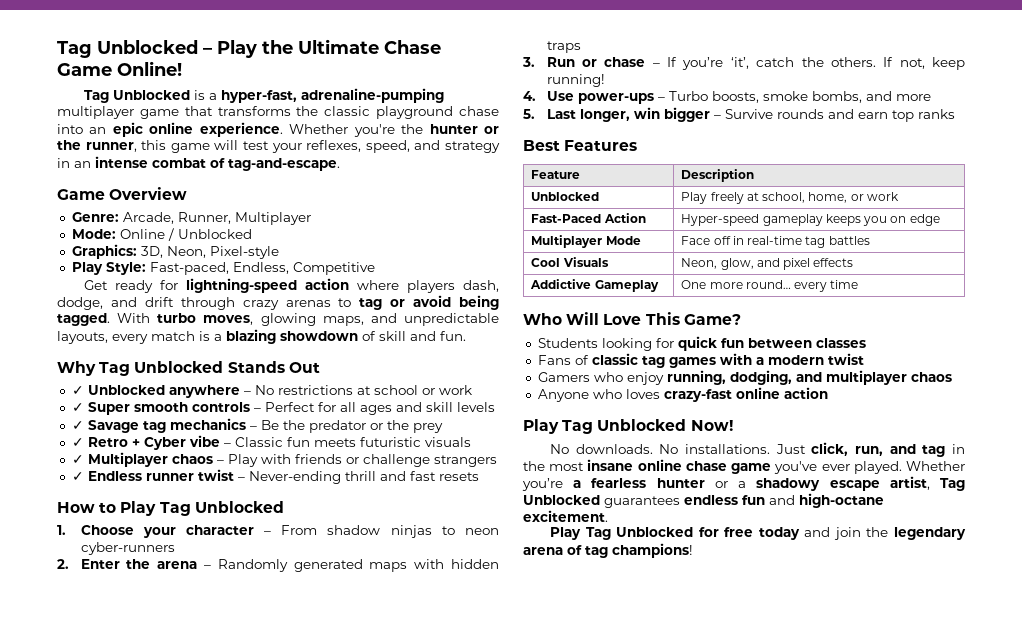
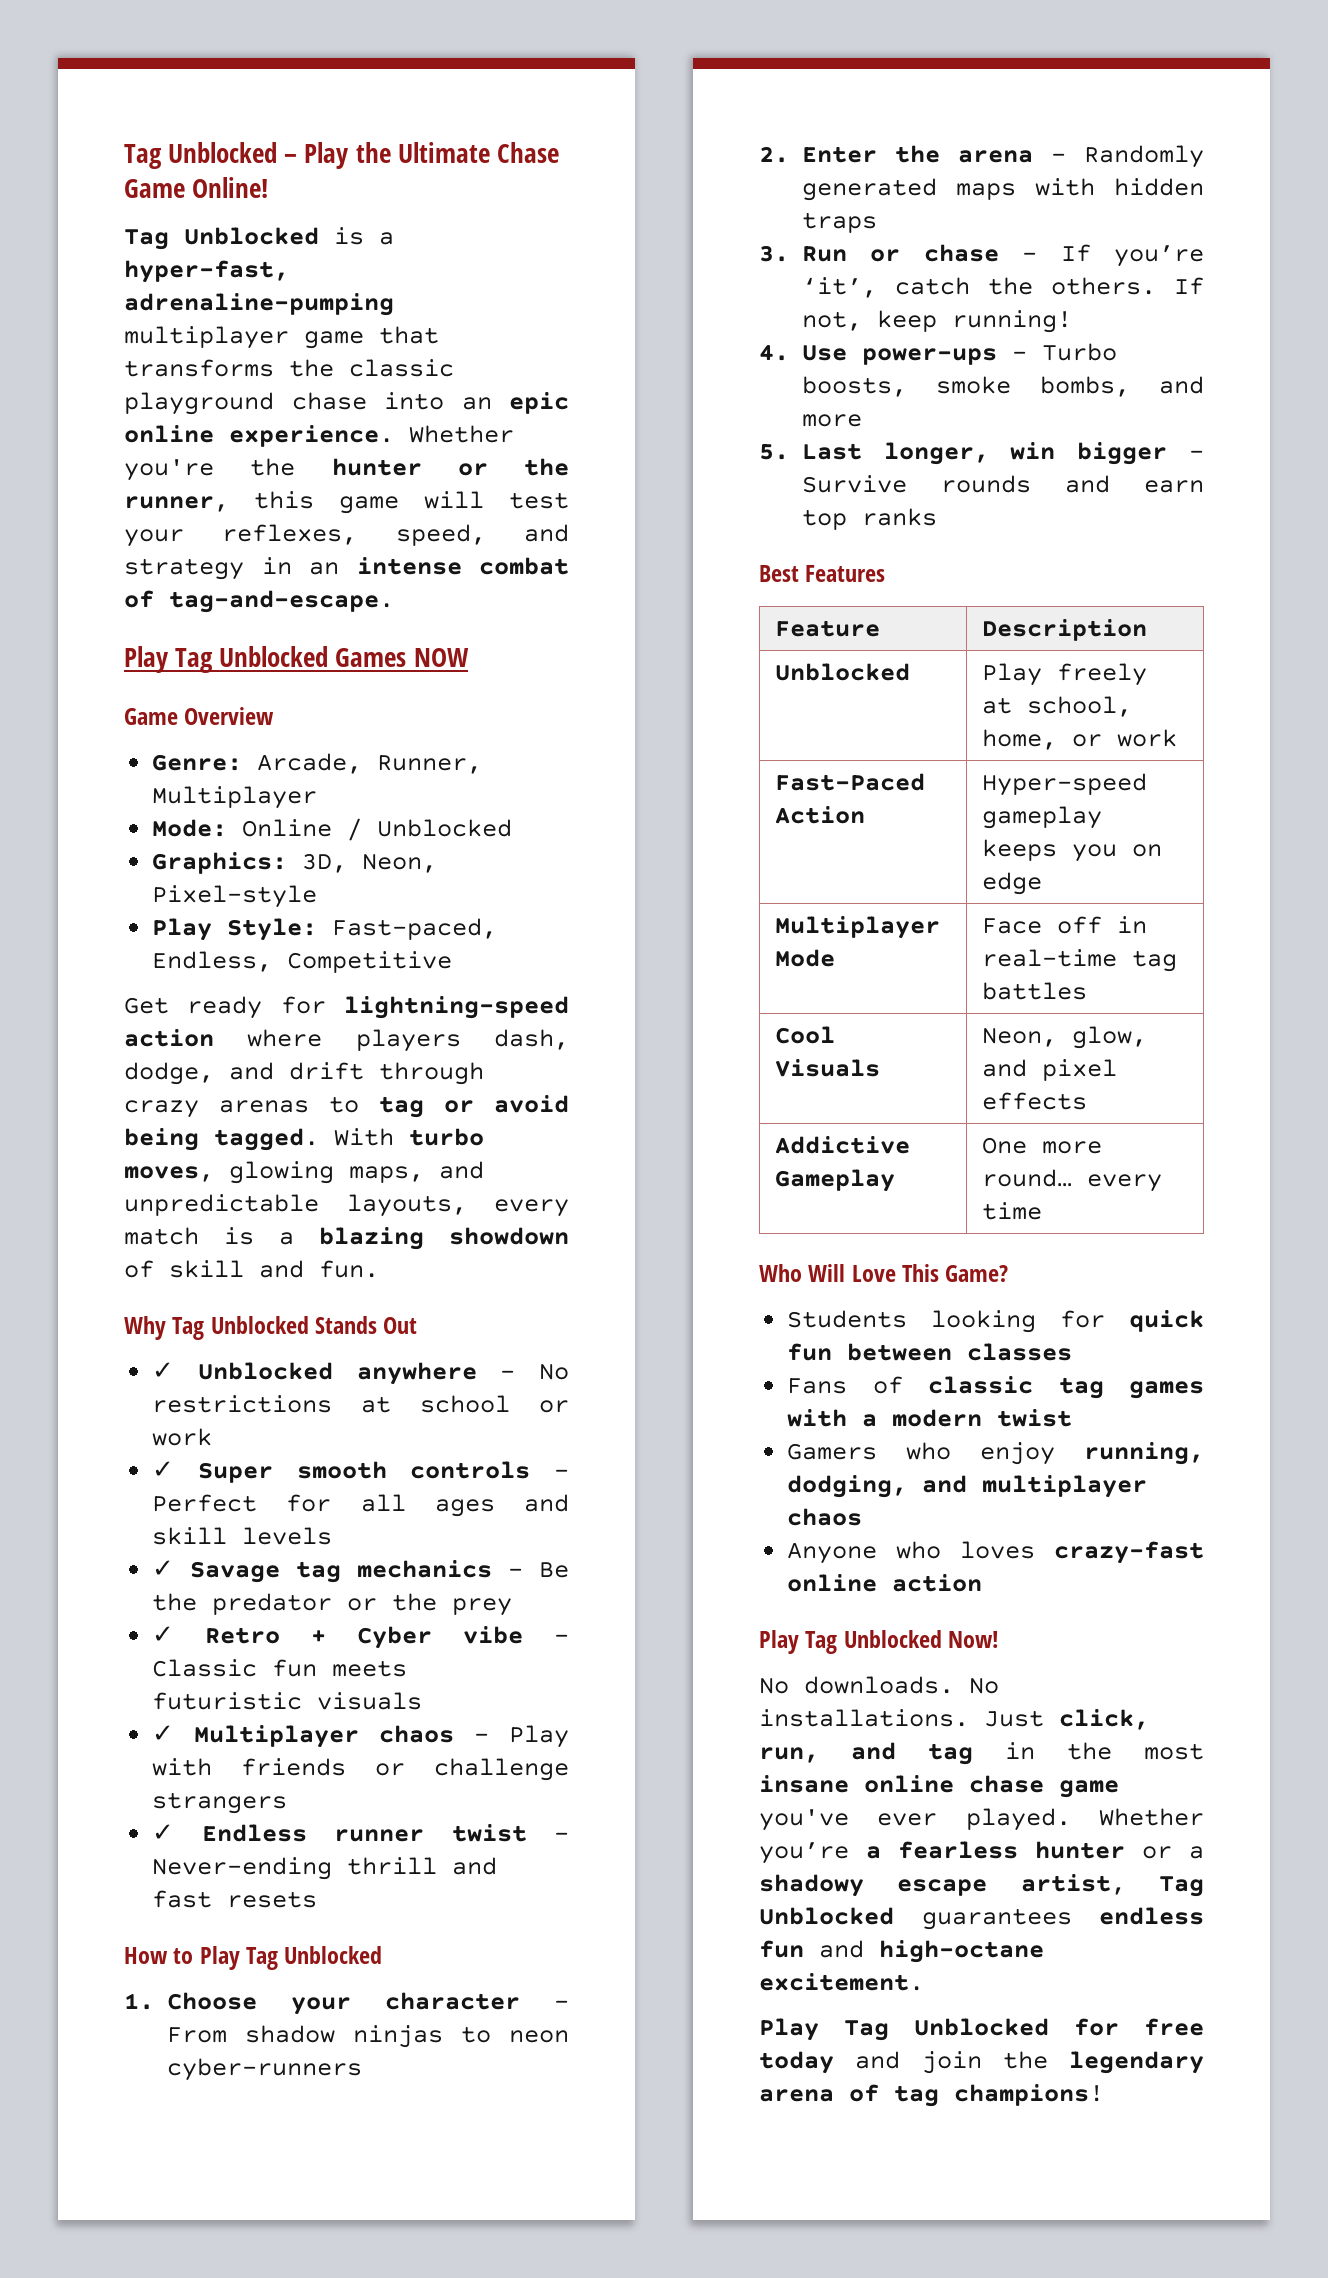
+ Play Tag Unblocked Games NOW

